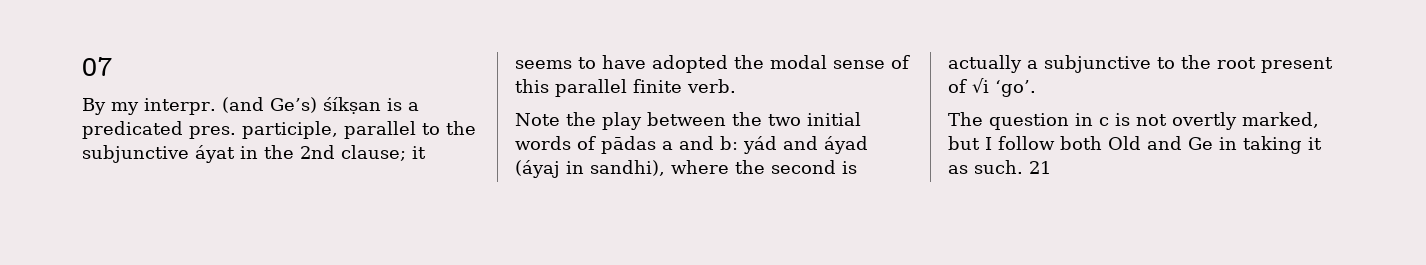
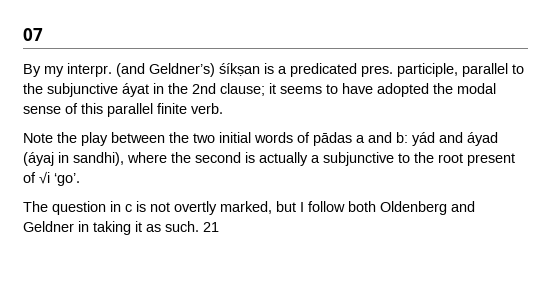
- (and Ge’s) śíkṣan is a predicated pres. participle, parallel to the subjunctive áyat in the 2nd clause; it seems to have adopted the modal sense of this parallel finite verb.
+ (and Geldner’s) śíkṣan is a predicated pres. participle, parallel to the subjunctive áyat in the 2nd clause; it seems to have adopted the modal sense of this parallel finite verb.
- The question in c is not overtly marked, but I follow both Old and Ge in taking it as such.
+ The question in c is not overtly marked, but I follow both Oldenberg and Geldner in taking it as such.

